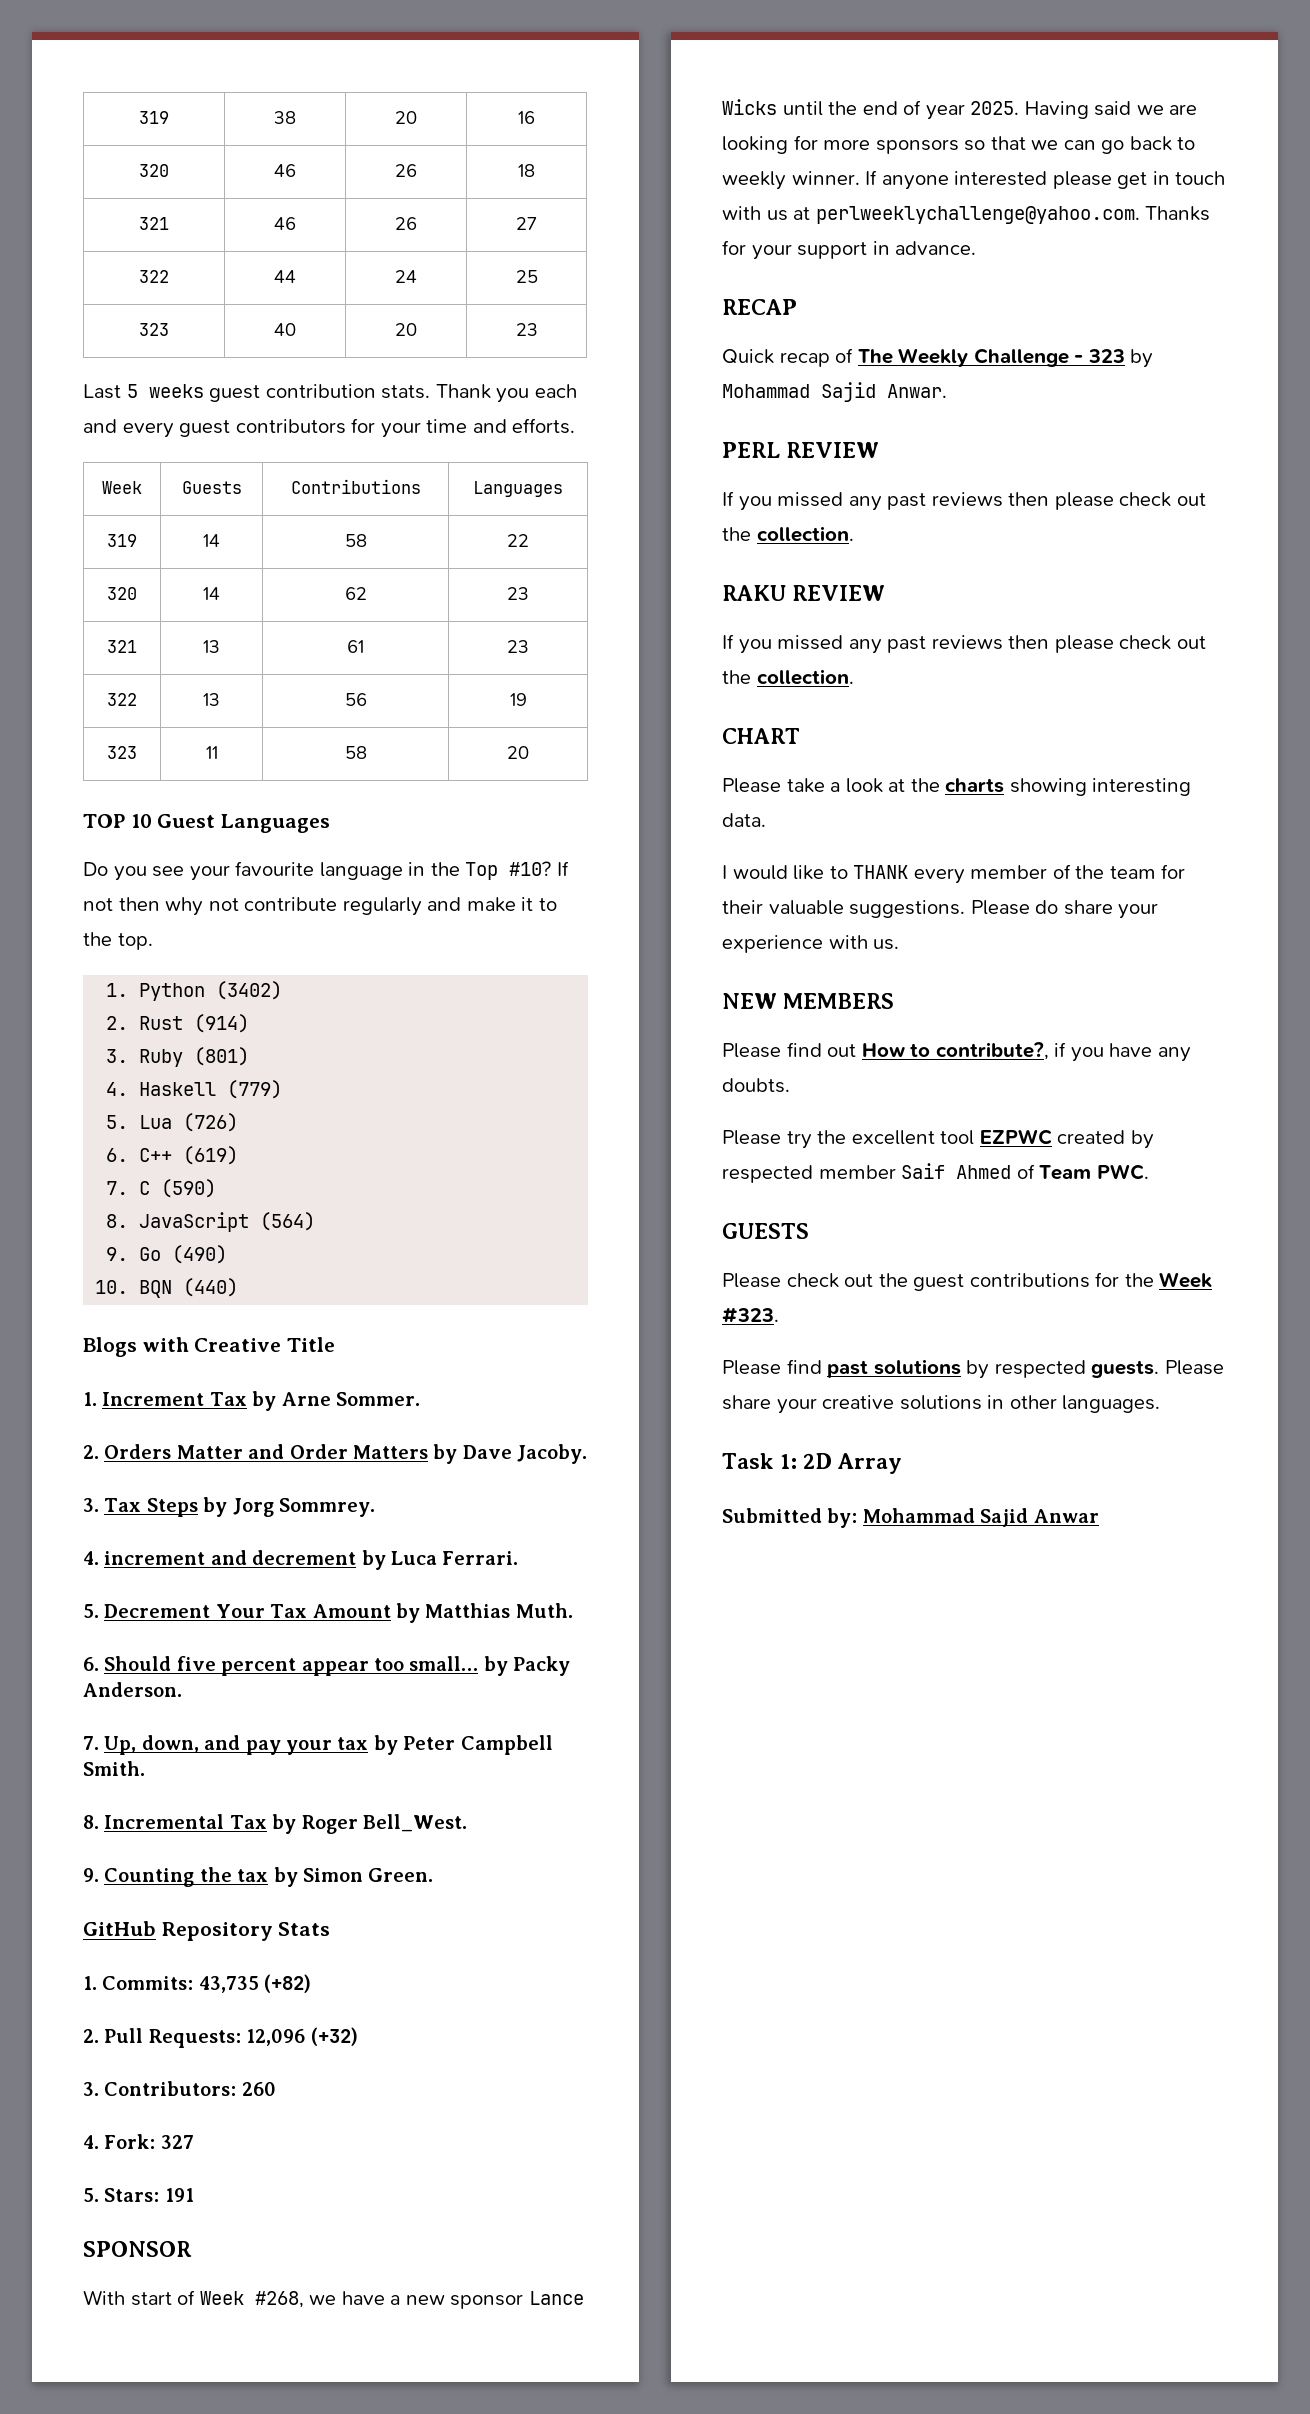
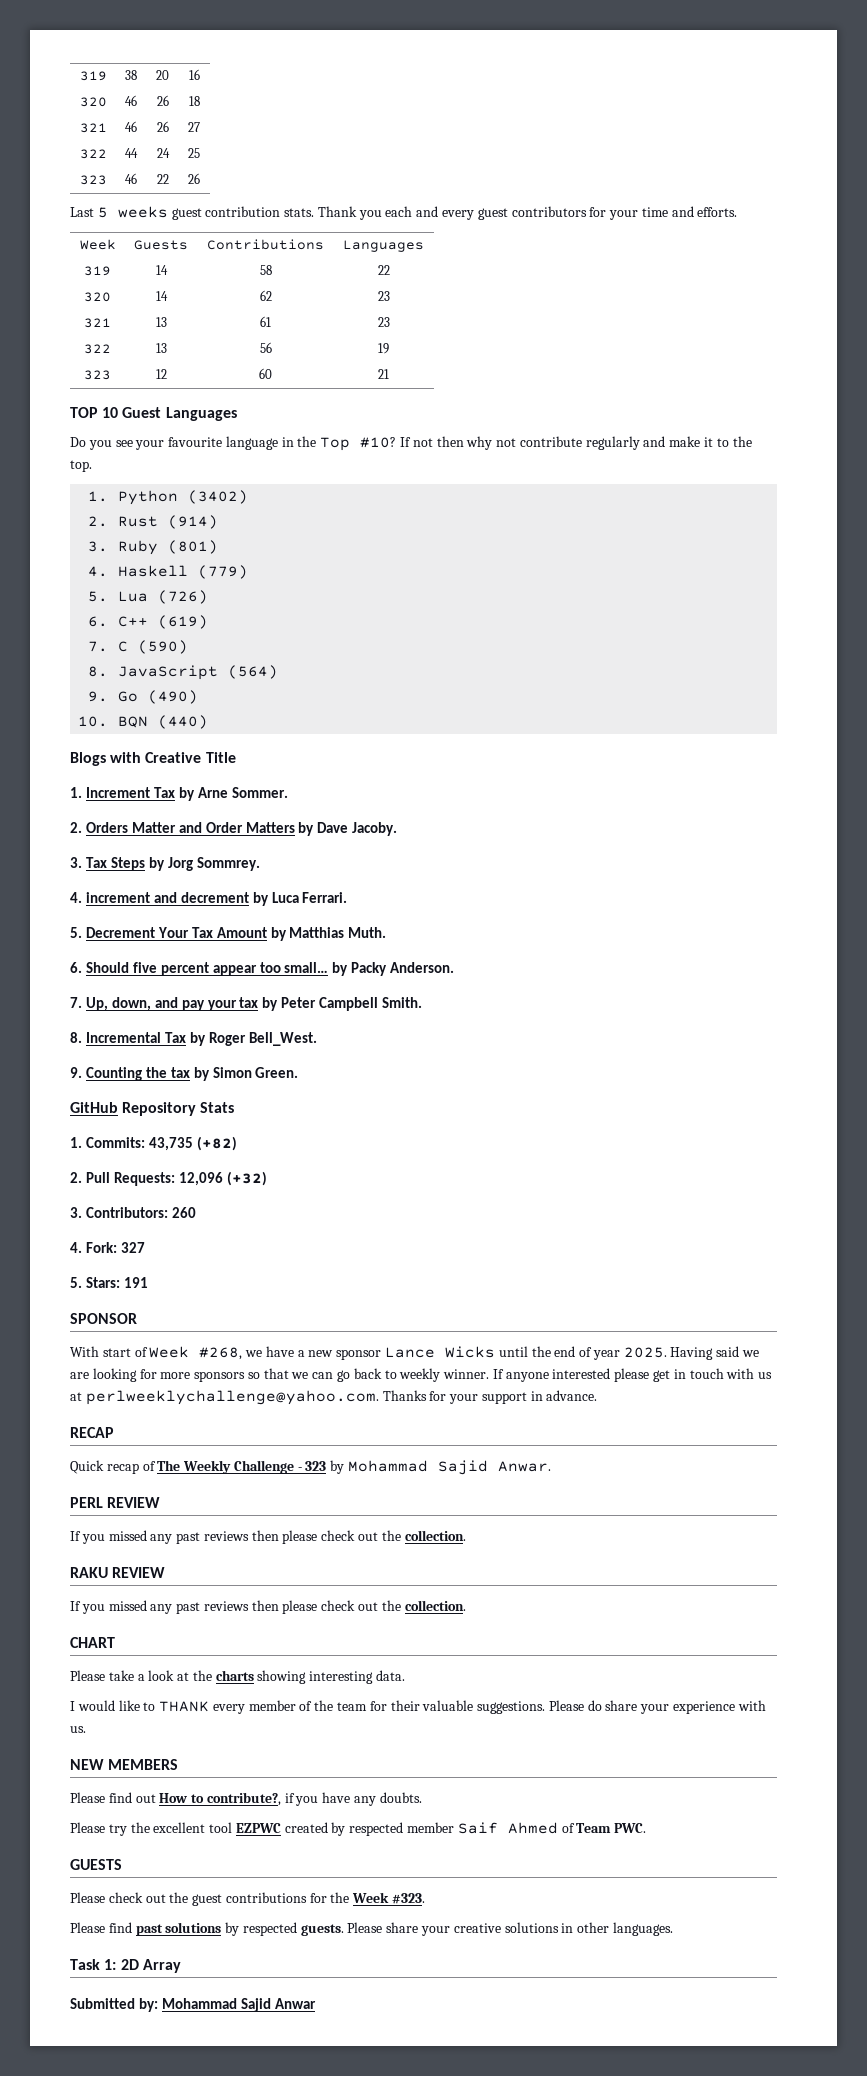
- 323 | 40 | 20 | 23
+ 323 | 46 | 22 | 26
- 323 | 11 | 58 | 20
+ 323 | 12 | 60 | 21

